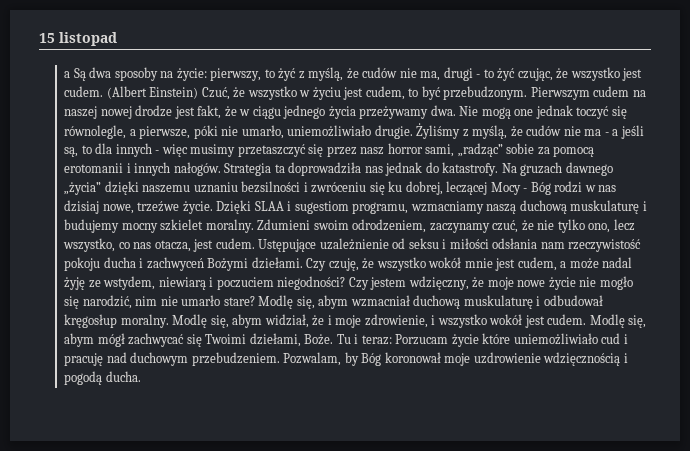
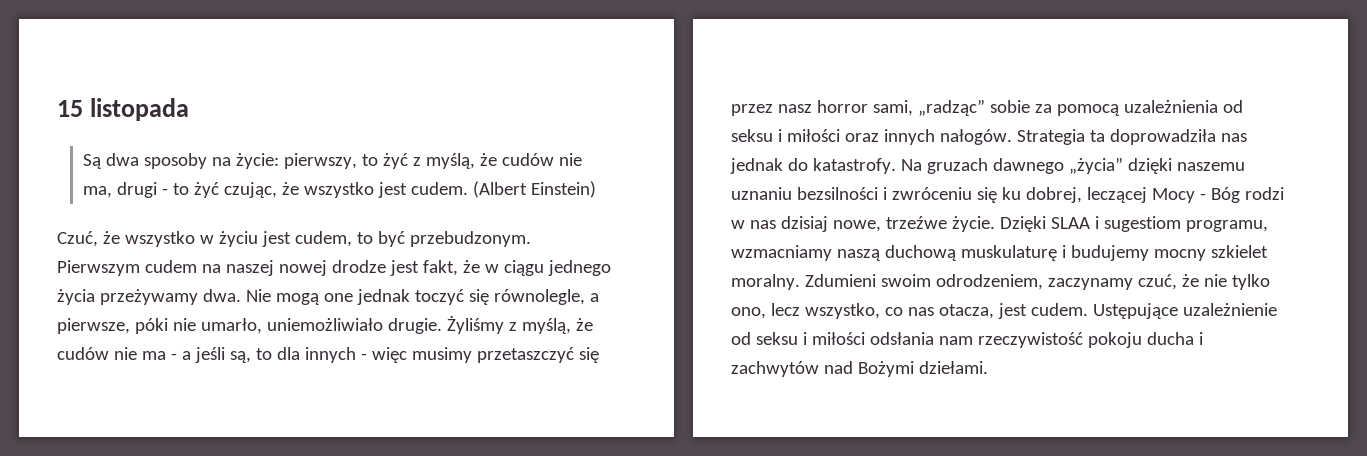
- 15 listopad
- a Są dwa sposoby na życie: pierwszy, to żyć z myślą, że cudów nie ma, drugi - to żyć czując, że wszystko jest cudem.
+ 15 listopada
+ Są dwa sposoby na życie: pierwszy, to żyć z myślą, że cudów nie ma, drugi - to żyć czując, że wszystko jest cudem.
- (Albert Einstein) Czuć, że wszystko w życiu jest cudem, to być przebudzonym.
+ (Albert Einstein)
+ Czuć, że wszystko w życiu jest cudem, to być przebudzonym.
- Żyliśmy z myślą, że cudów nie ma - a jeśli są, to dla innych - więc musimy przetaszczyć się przez nasz horror sami, „radząc” sobie za pomocą erotomanii i innych nałogów.
+ Żyliśmy z myślą, że cudów nie ma - a jeśli są, to dla innych - więc musimy przetaszczyć się przez nasz horror sami, „radząc” sobie za pomocą uzależnienia od seksu i miłości oraz innych nałogów.
- Ustępujące uzależnienie od seksu i miłości odsłania nam rzeczywistość pokoju ducha i zachwyceń Bożymi dziełami. Czy czuję, że wszystko wokół mnie jest cudem, a może nadal żyję ze wstydem, niewiarą i poczuciem niegodności? Czy jestem wdzięczny, że moje nowe życie nie mogło się narodzić, nim nie umarło stare? Modlę się, abym wzmacniał duchową muskulaturę i odbudował kręgosłup moralny. Modlę się, abym widział, że i moje zdrowienie, i wszystko wokół jest cudem. Modlę się, abym mógł zachwycać się Twoimi dziełami, Boże. Tu i teraz: Porzucam życie które uniemożliwiało cud i pracuję nad duchowym przebudzeniem. Pozwalam, by Bóg koronował moje uzdrowienie wdzięcznością i pogodą ducha.
+ Ustępujące uzależnienie od seksu i miłości odsłania nam rzeczywistość pokoju ducha i zachwytów nad Bożymi dziełami.

